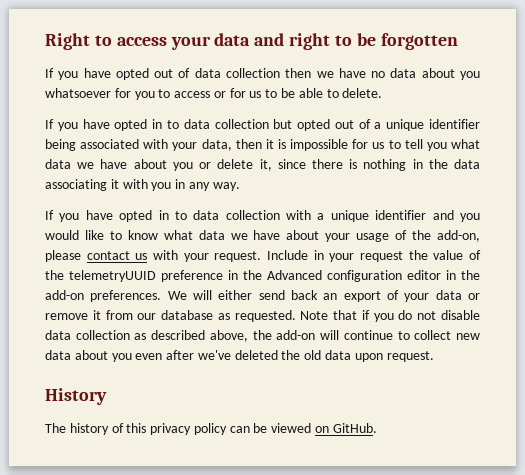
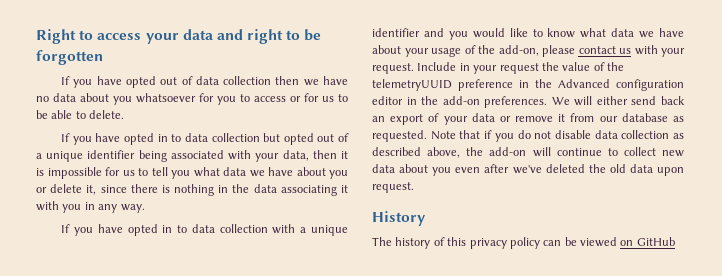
- The history of this privacy policy can be viewed on GitHub.
+ The history of this privacy policy can be viewed on GitHub

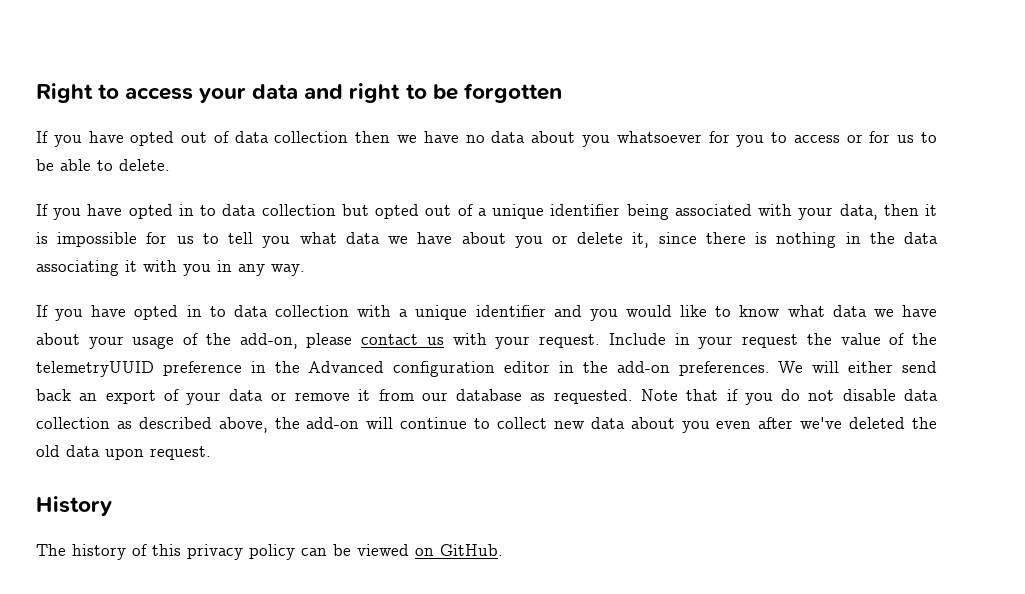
- The history of this privacy policy can be viewed on GitHub
+ The history of this privacy policy can be viewed on GitHub.

